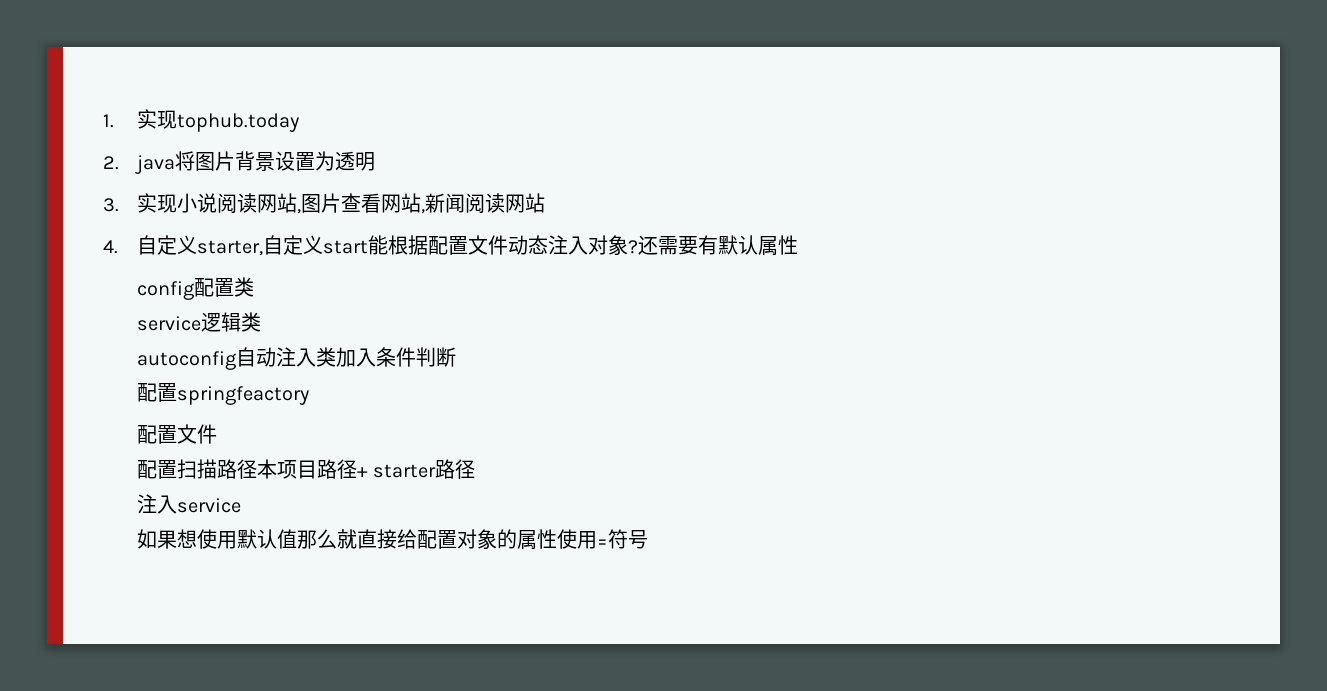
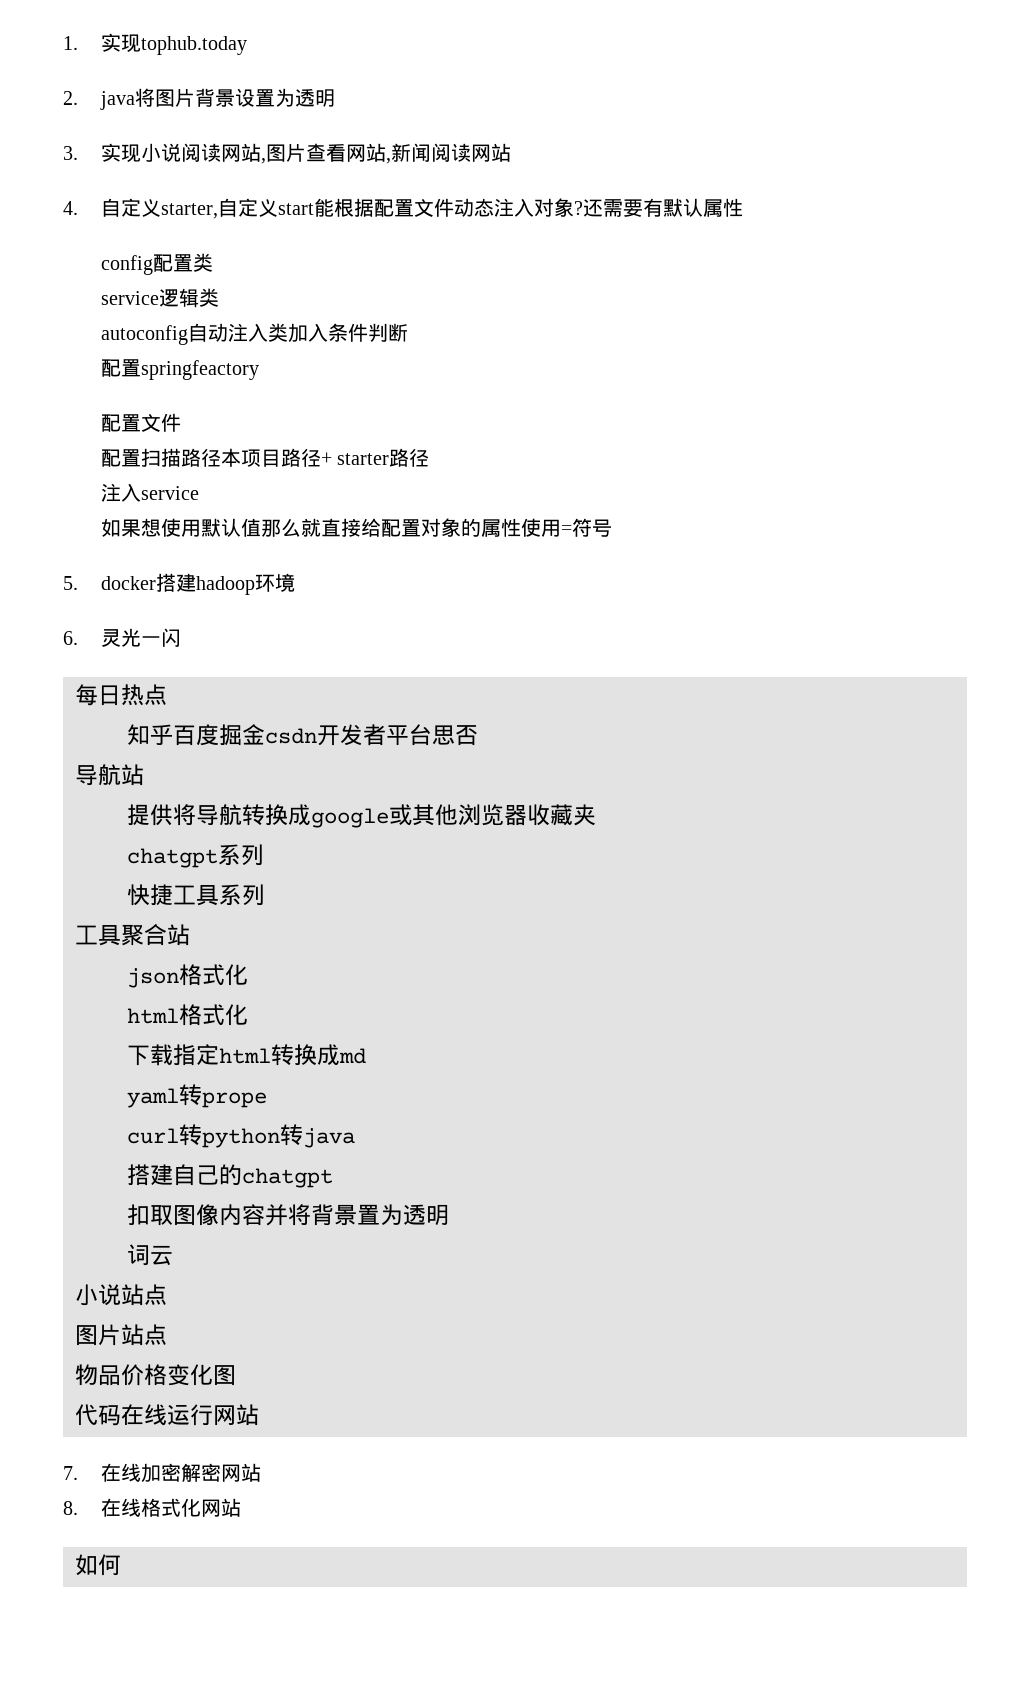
+ 5. docker搭建hadoop环境
+ 6.灵光一闪
+ 每日热点
+ 知乎百度掘金csdn开发者平台思否
+ 导航站
+ 提供将导航转换成google或其他浏览器收藏夹
+ chatgpt系列
+ 快捷工具系列
+ 工具聚合站
+ json格式化
+ html格式化
+ 下载指定html转换成md
+ yaml转prope
+ curl转python转java
+ 搭建自己的chatgpt
+ 扣取图像内容并将背景置为透明
+ 词云
+ 小说站点
+ 图片站点
+ 物品价格变化图
+ 代码在线运行网站
+ 7.在线加密解密网站
+ 8.在线格式化网站
+ 如何

